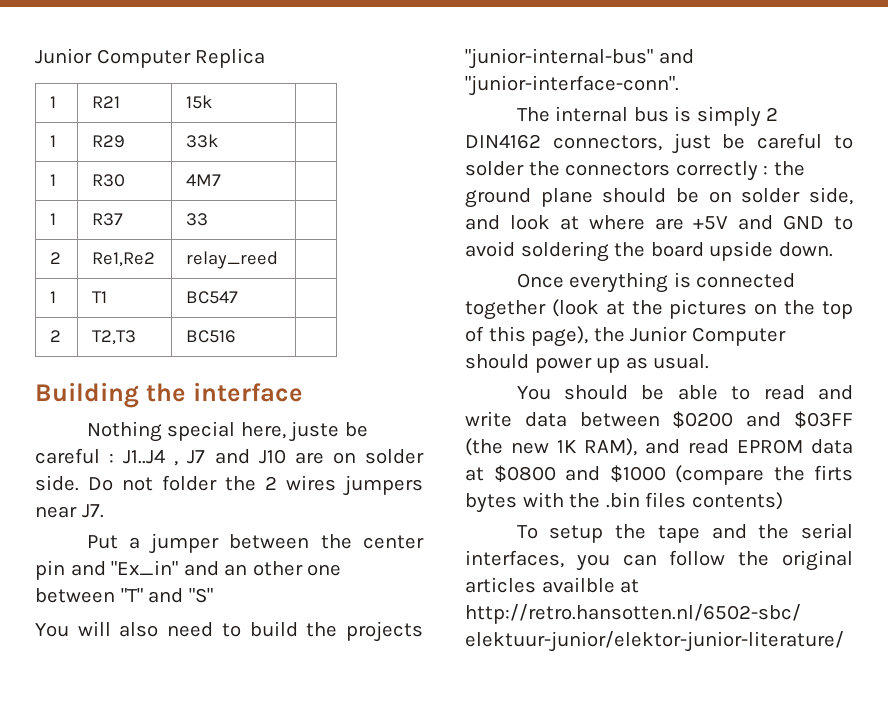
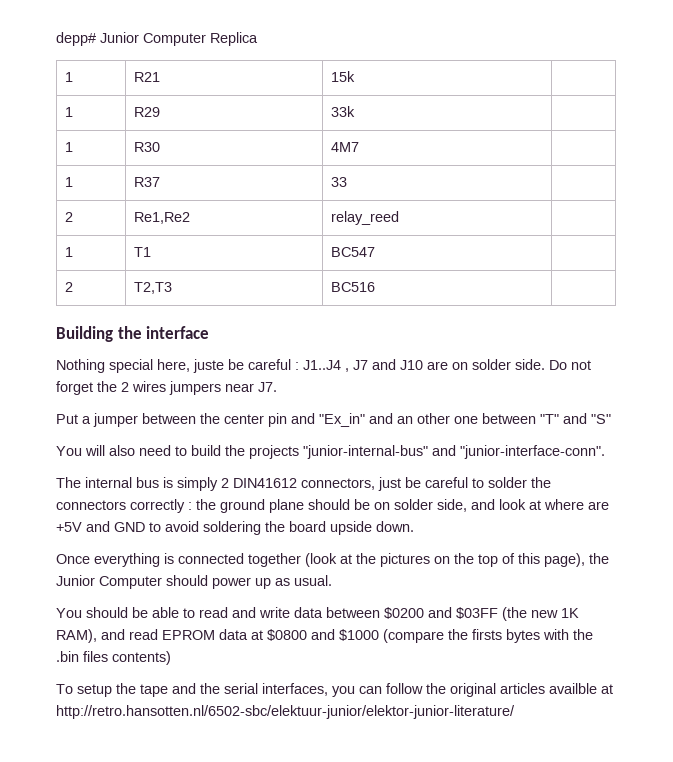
- Junior Computer Replica
+ depp# Junior Computer Replica
- Do not folder the 2 wires jumpers near J7.
+ Do not forget the 2 wires jumpers near J7.
- The internal bus is simply 2 DIN4162 connectors, just be careful to solder the connectors correctly : the ground plane should be on solder side, and look at where are +5V and GND to avoid soldering the board upside down.
+ The internal bus is simply 2 DIN41612 connectors, just be careful to solder the connectors correctly : the ground plane should be on solder side, and look at where are +5V and GND to avoid soldering the board upside down.
- You should be able to read and write data between $0200 and $03FF (the new 1K RAM), and read EPROM data at $0800 and $1000 (compare the firts bytes with the .bin files contents)
+ You should be able to read and write data between $0200 and $03FF (the new 1K RAM), and read EPROM data at $0800 and $1000 (compare the firsts bytes with the .bin files contents)

